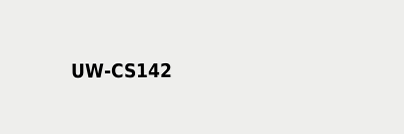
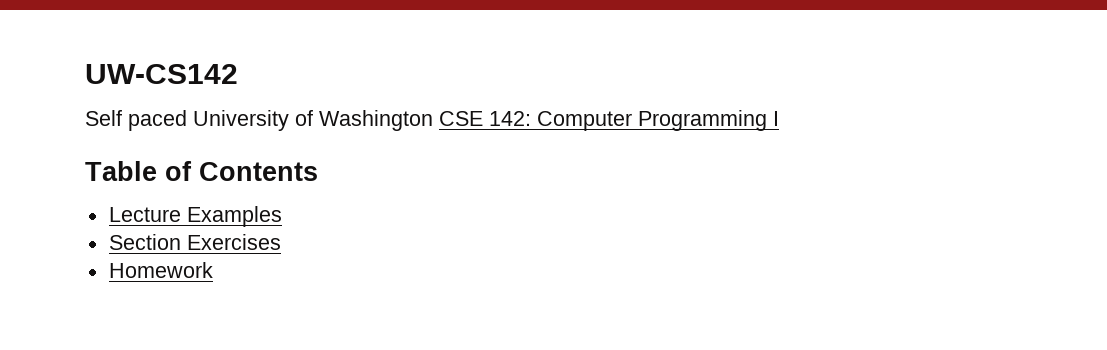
+ Self paced University of Washington CSE 142: Computer Programming I
+ Table of Contents
+ Lecture Examples
+ Section Exercises
+ Homework

